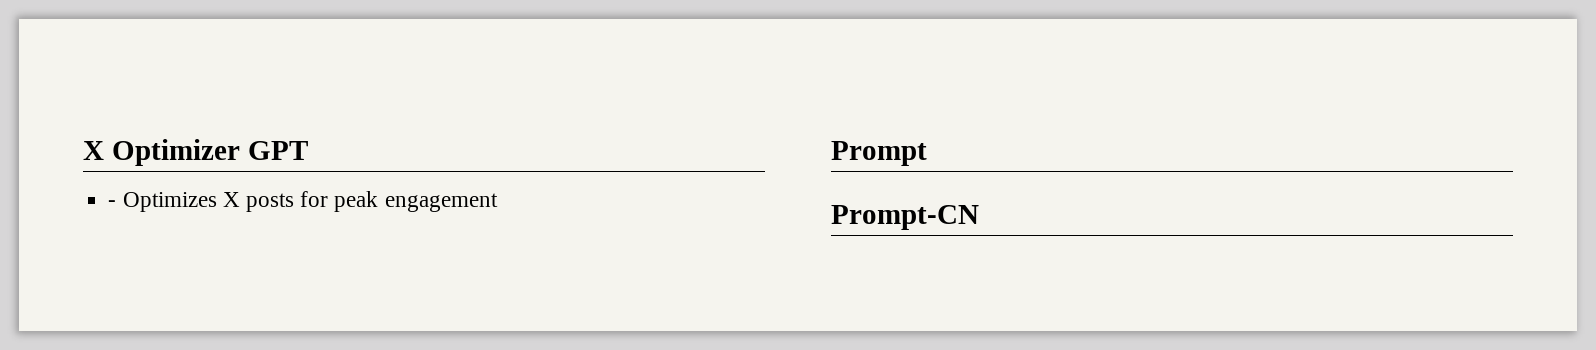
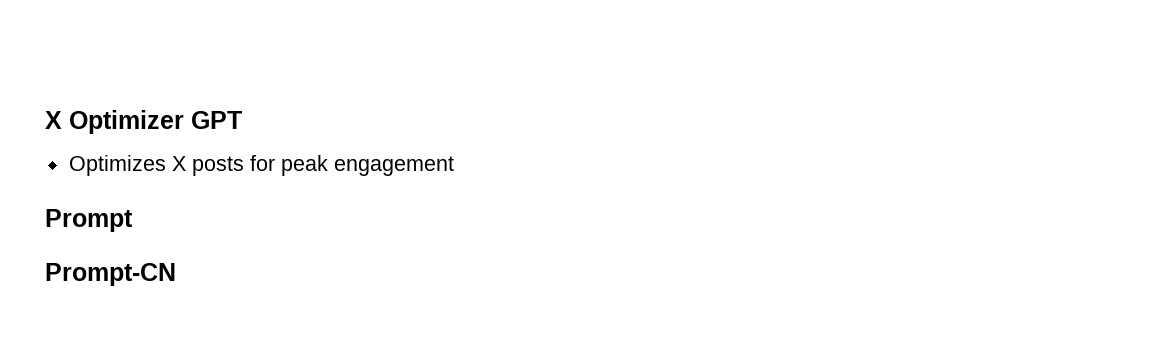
- - Optimizes X posts for peak engagement
+ Optimizes X posts for peak engagement

